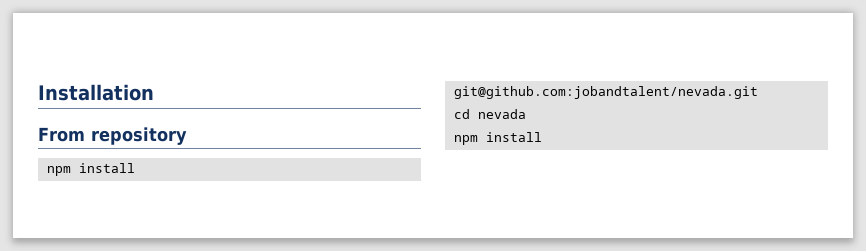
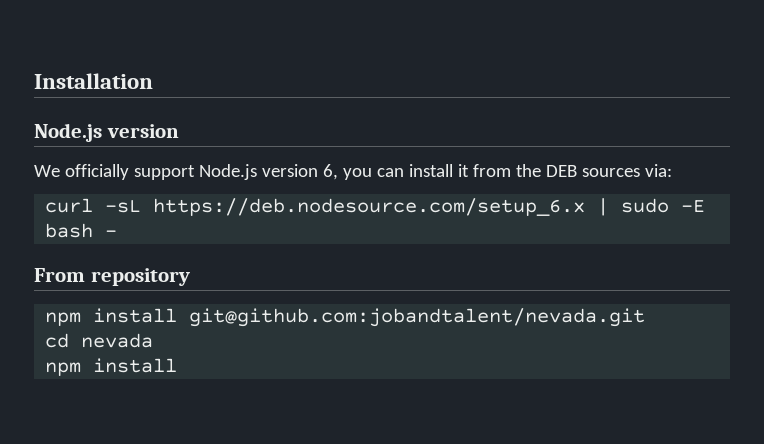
  Installation
+ Node.js version
+ We officially support Node.js version 6, you can install it from the DEB sources via:
+ curl -sL https://deb.nodesource.com/setup_6.x | sudo -E bash -

